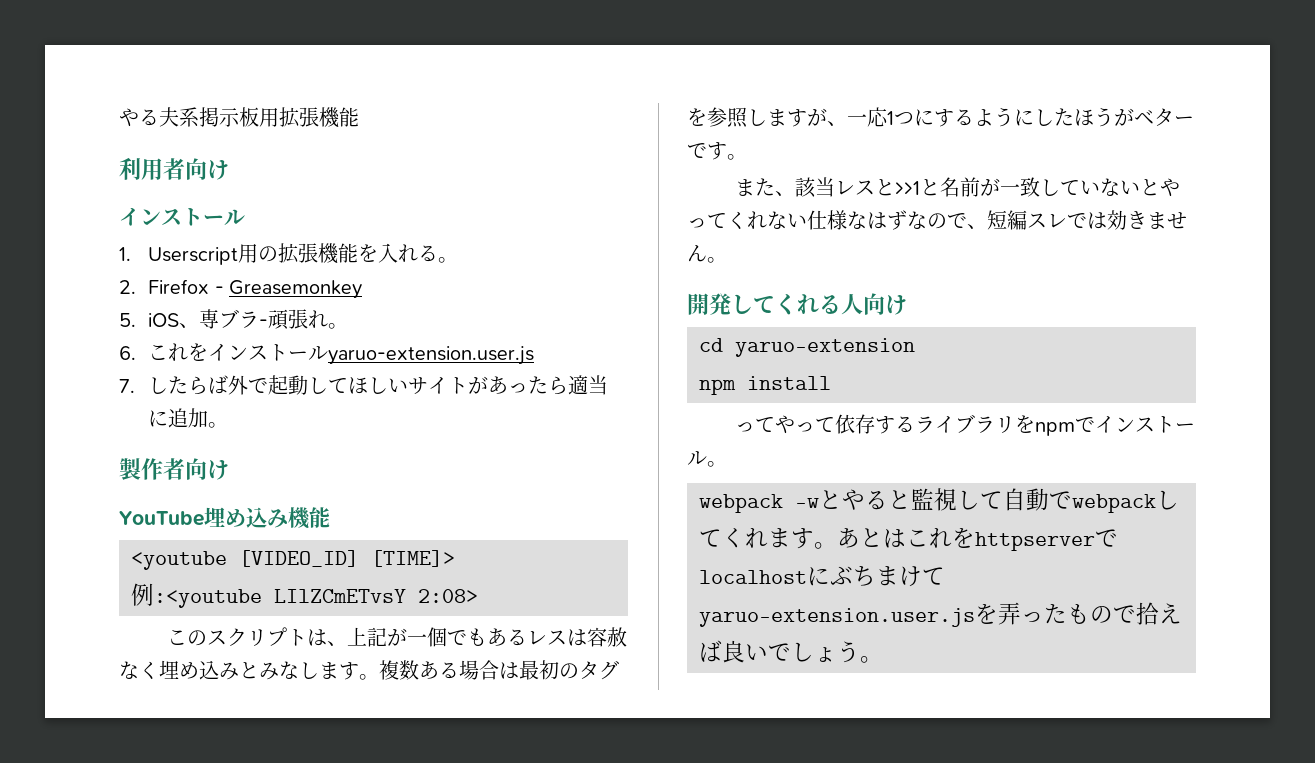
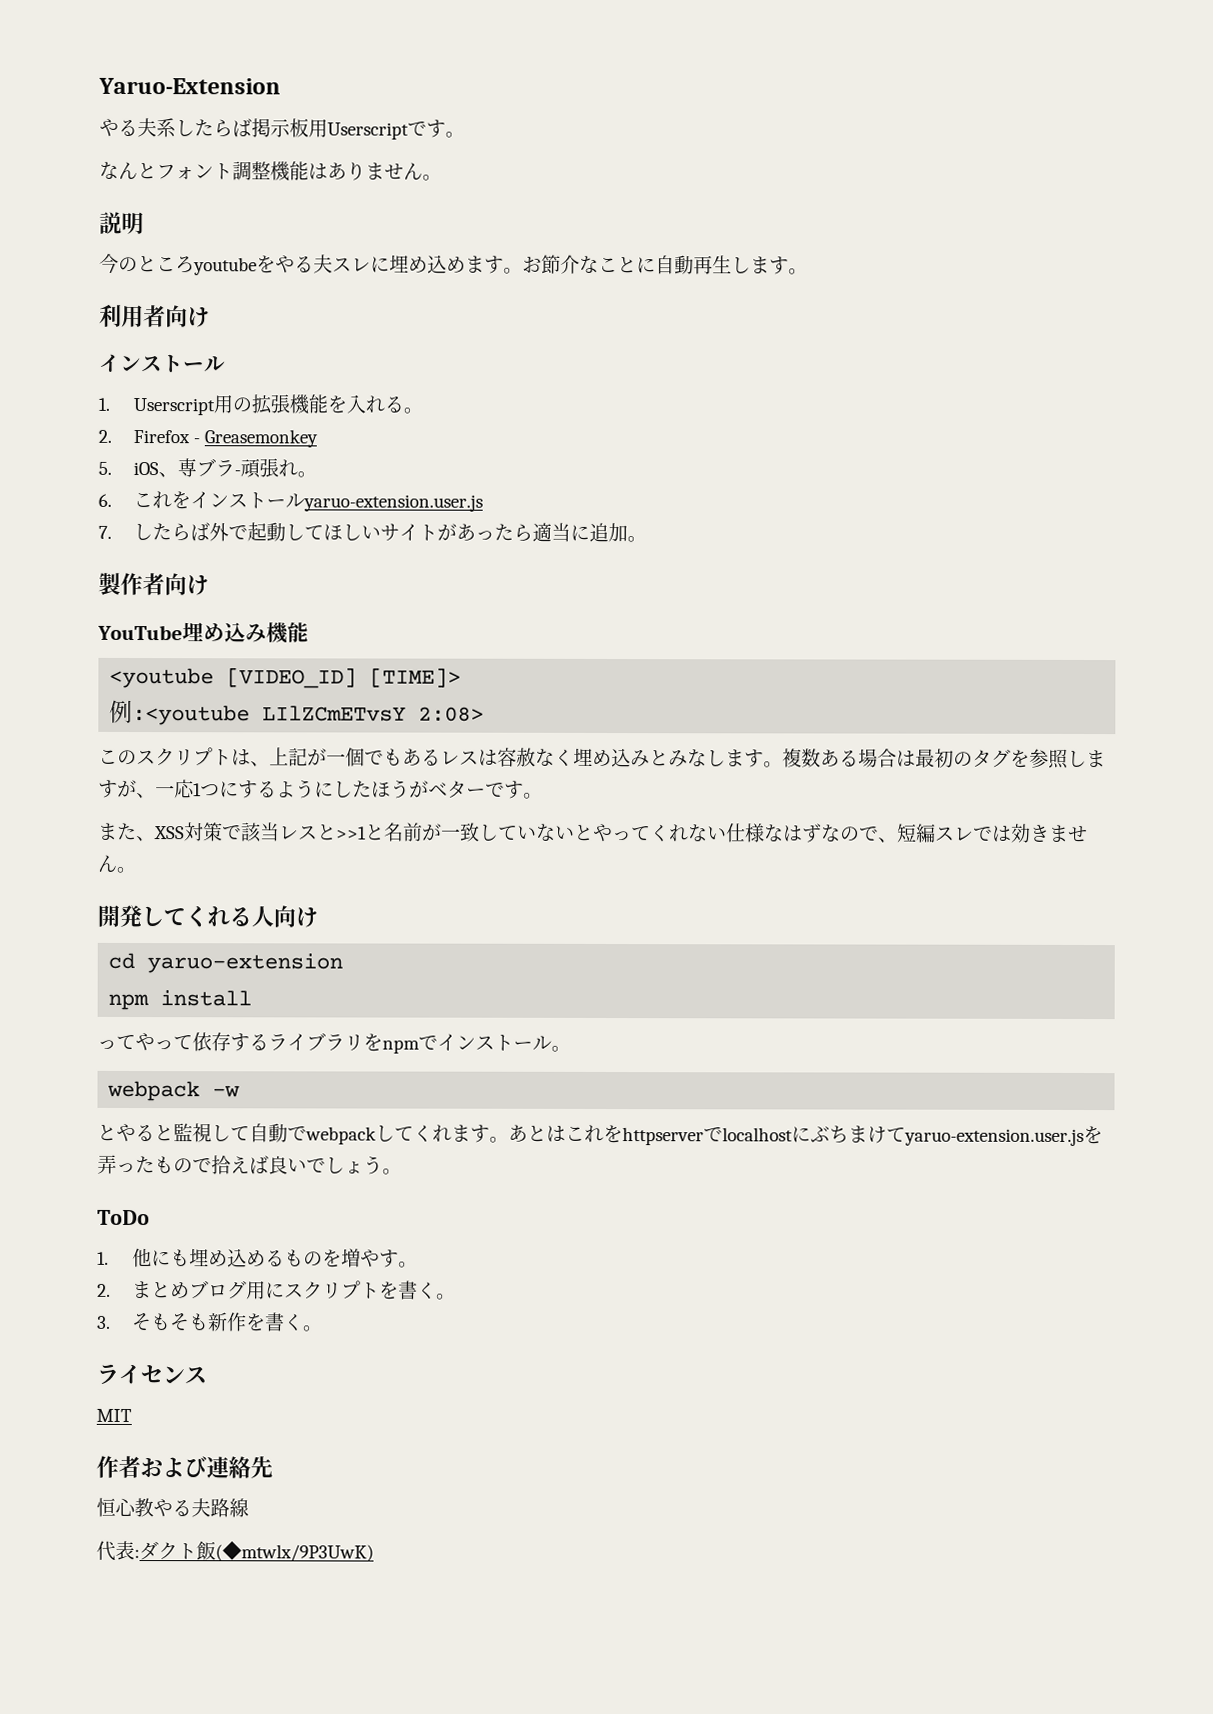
+ Yaruo-Extension
- やる夫系掲示板用拡張機能
+ やる夫系したらば掲示板用Userscriptです。
+ なんとフォント調整機能はありません。
+ 説明
+ 今のところyoutubeをやる夫スレに埋め込めます。お節介なことに自動再生します。
- また、該当レスと>>1と名前が一致していないとやってくれない仕様なはずなので、短編スレでは効きません。
+ また、XSS対策で該当レスと>>1と名前が一致していないとやってくれない仕様なはずなので、短編スレでは効きません。
- webpack -wとやると監視して自動でwebpackしてくれます。
+ webpack -w
+ とやると監視して自動でwebpackしてくれます。
+ ToDo
+ 1.他にも埋め込めるものを増やす。
+ 2.まとめブログ用にスクリプトを書く。
+ 3.そもそも新作を書く。
+ ライセンス
+ MIT
+ 作者および連絡先
+ 恒心教やる夫路線
+ 代表:ダクト飯(◆mtwlx/9P3UwK)

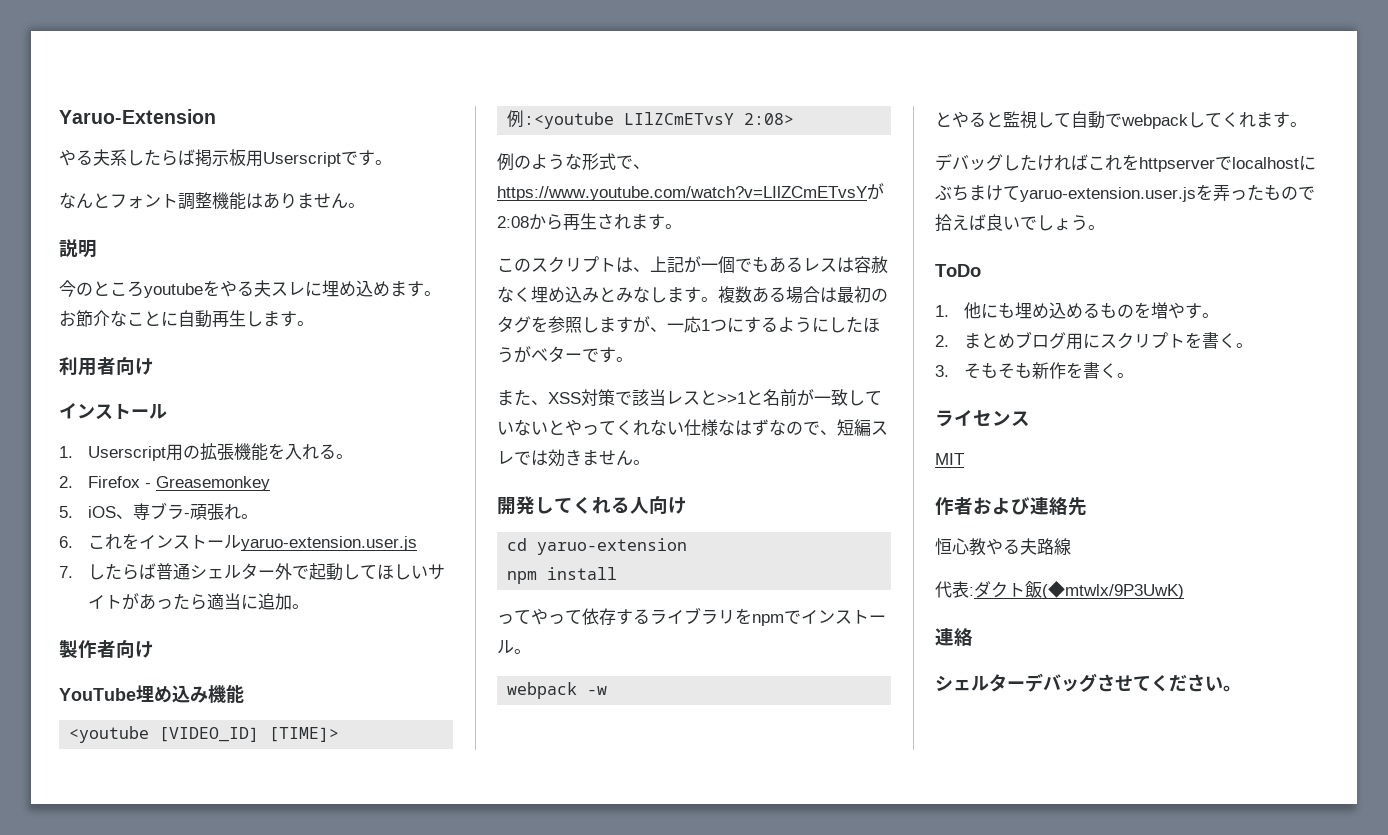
- 7.したらば外で起動してほしいサイトがあったら適当に追加。
+ 7.したらば普通シェルター外で起動してほしいサイトがあったら適当に追加。
+ 例のような形式で、https://www.youtube.com/watch?v=LIlZCmETvsYが2:08から再生されます。
- とやると監視して自動でwebpackしてくれます。あとはこれをhttpserverでlocalhostにぶちまけてyaruo-extension.user.jsを弄ったもので拾えば良いでしょう。
+ とやると監視して自動でwebpackしてくれます。
+ デバッグしたければこれをhttpserverでlocalhostにぶちまけてyaruo-extension.user.jsを弄ったもので拾えば良いでしょう。
  代表:ダクト飯(◆mtwlx/9P3UwK)
+ 連絡
+ シェルターデバッグさせてください。

